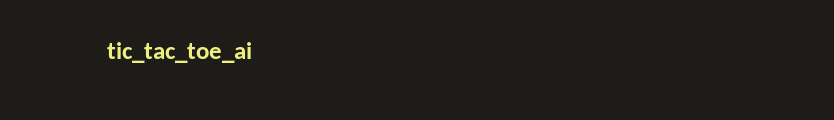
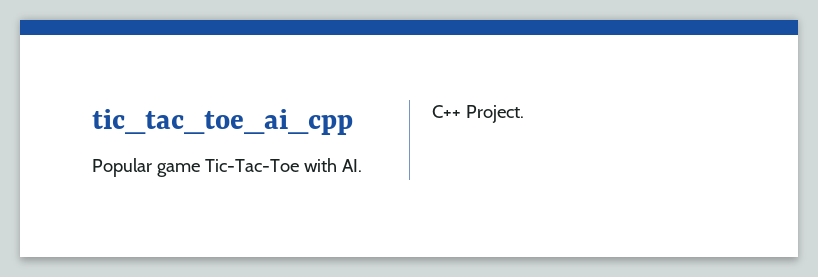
- tic_tac_toe_ai
+ tic_tac_toe_ai_cpp
+ Popular game Tic-Tac-Toe with AI. C++ Project.

